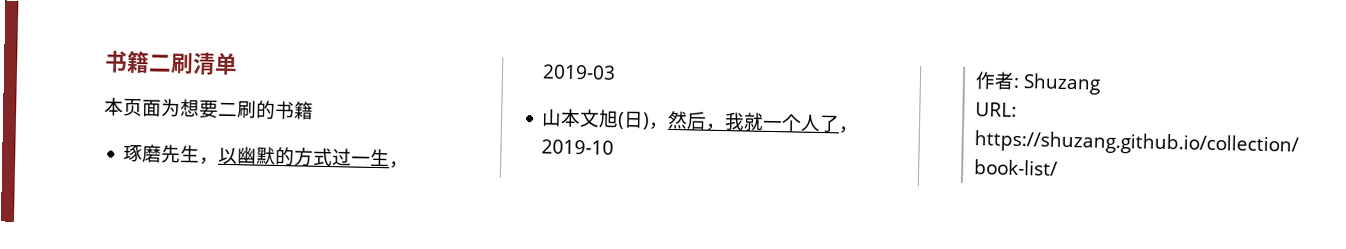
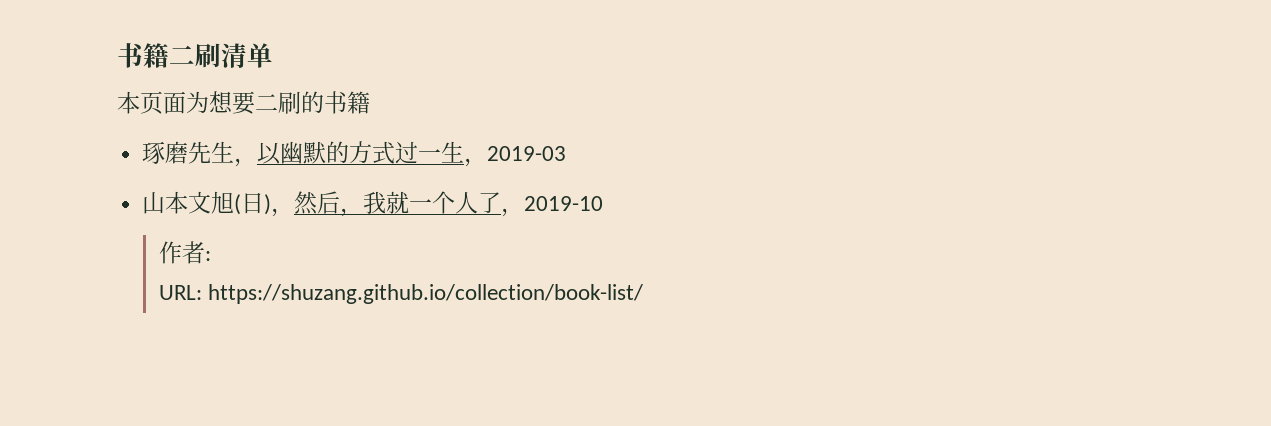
- 作者: Shuzang
+ 作者:

